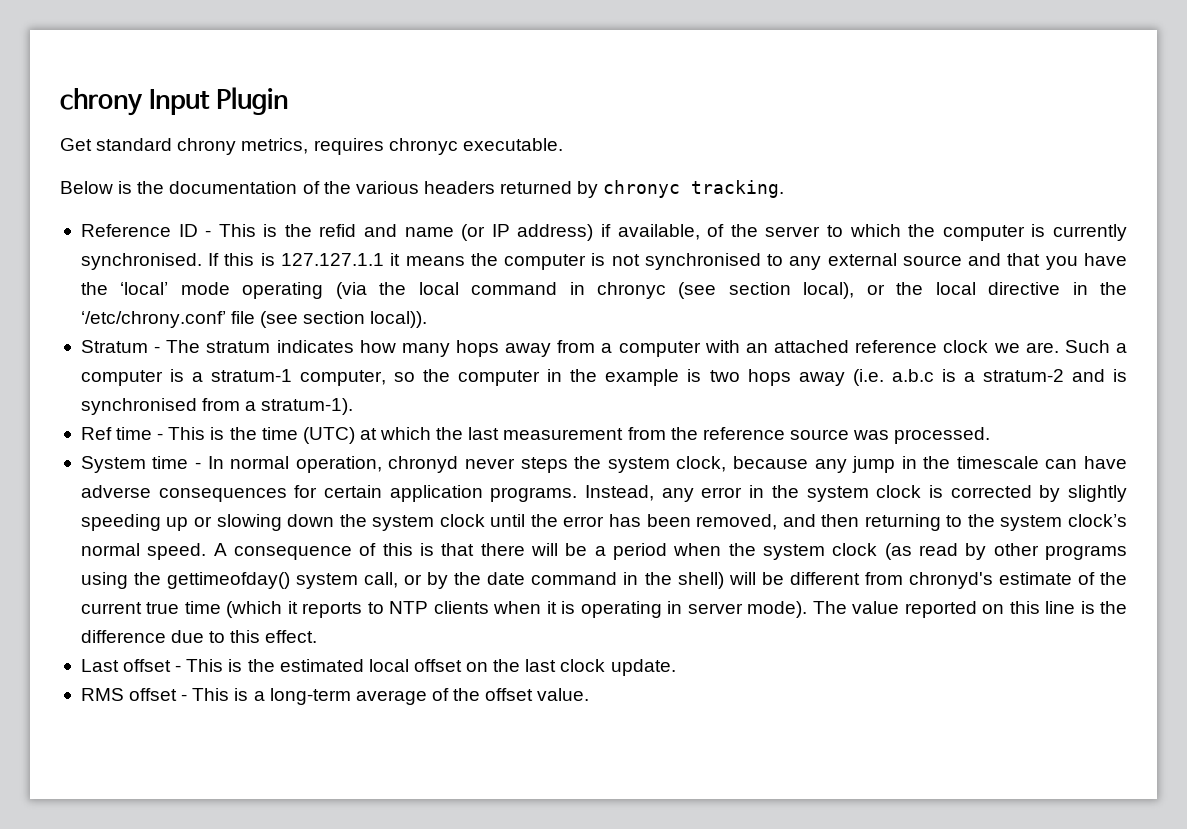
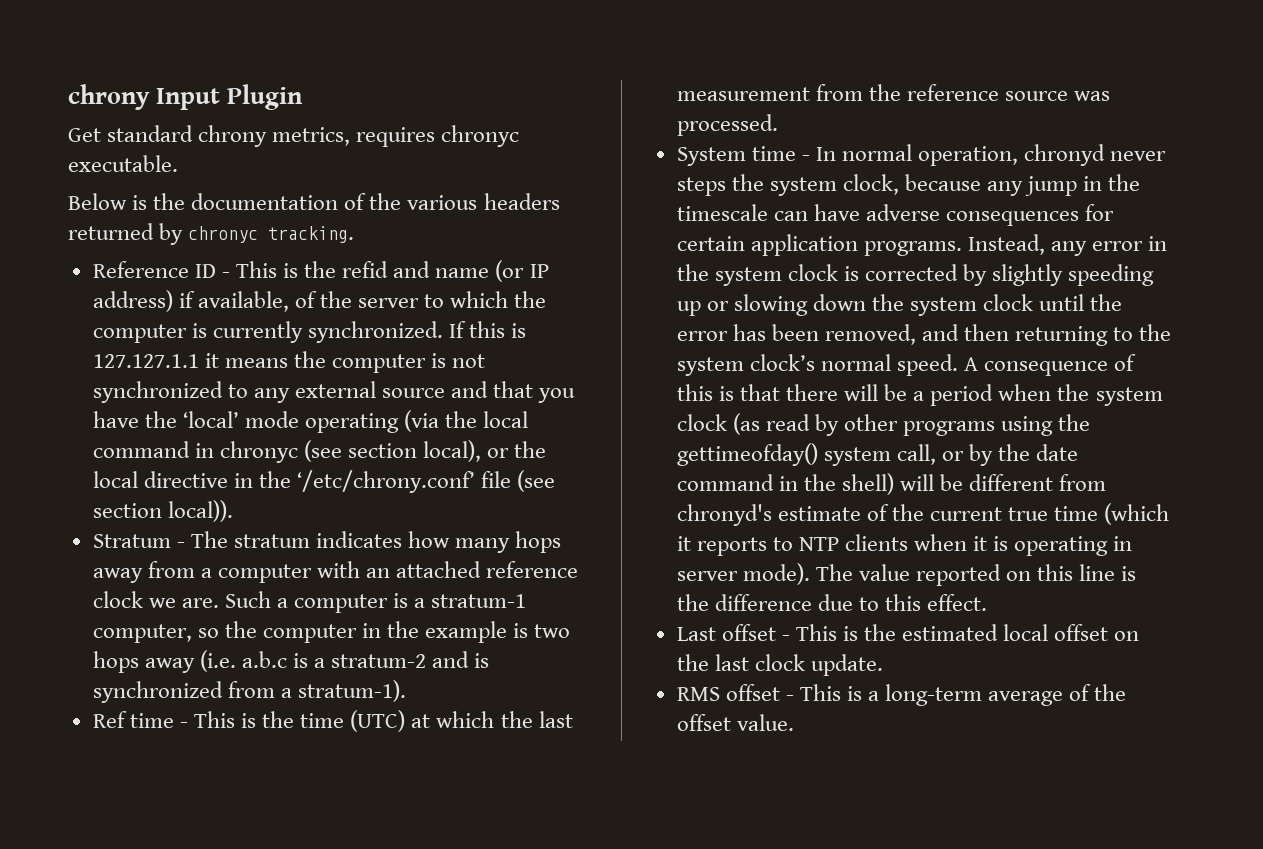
- Reference ID - This is the refid and name (or IP address) if available, of the server to which the computer is currently synchronised.
+ Reference ID - This is the refid and name (or IP address) if available, of the server to which the computer is currently synchronized.
- If this is 127.127.1.1 it means the computer is not synchronised to any external source and that you have the ‘local’ mode operating (via the local command in chronyc (see section local), or the local directive in the ‘/etc/chrony.conf’ file (see section local)).
+ If this is 127.127.1.1 it means the computer is not synchronized to any external source and that you have the ‘local’ mode operating (via the local command in chronyc (see section local), or the local directive in the ‘/etc/chrony.conf’ file (see section local)).
- Such a computer is a stratum-1 computer, so the computer in the example is two hops away (i.e. a.b.c is a stratum-2 and is synchronised from a stratum-1).
+ Such a computer is a stratum-1 computer, so the computer in the example is two hops away (i.e. a.b.c is a stratum-2 and is synchronized from a stratum-1).

